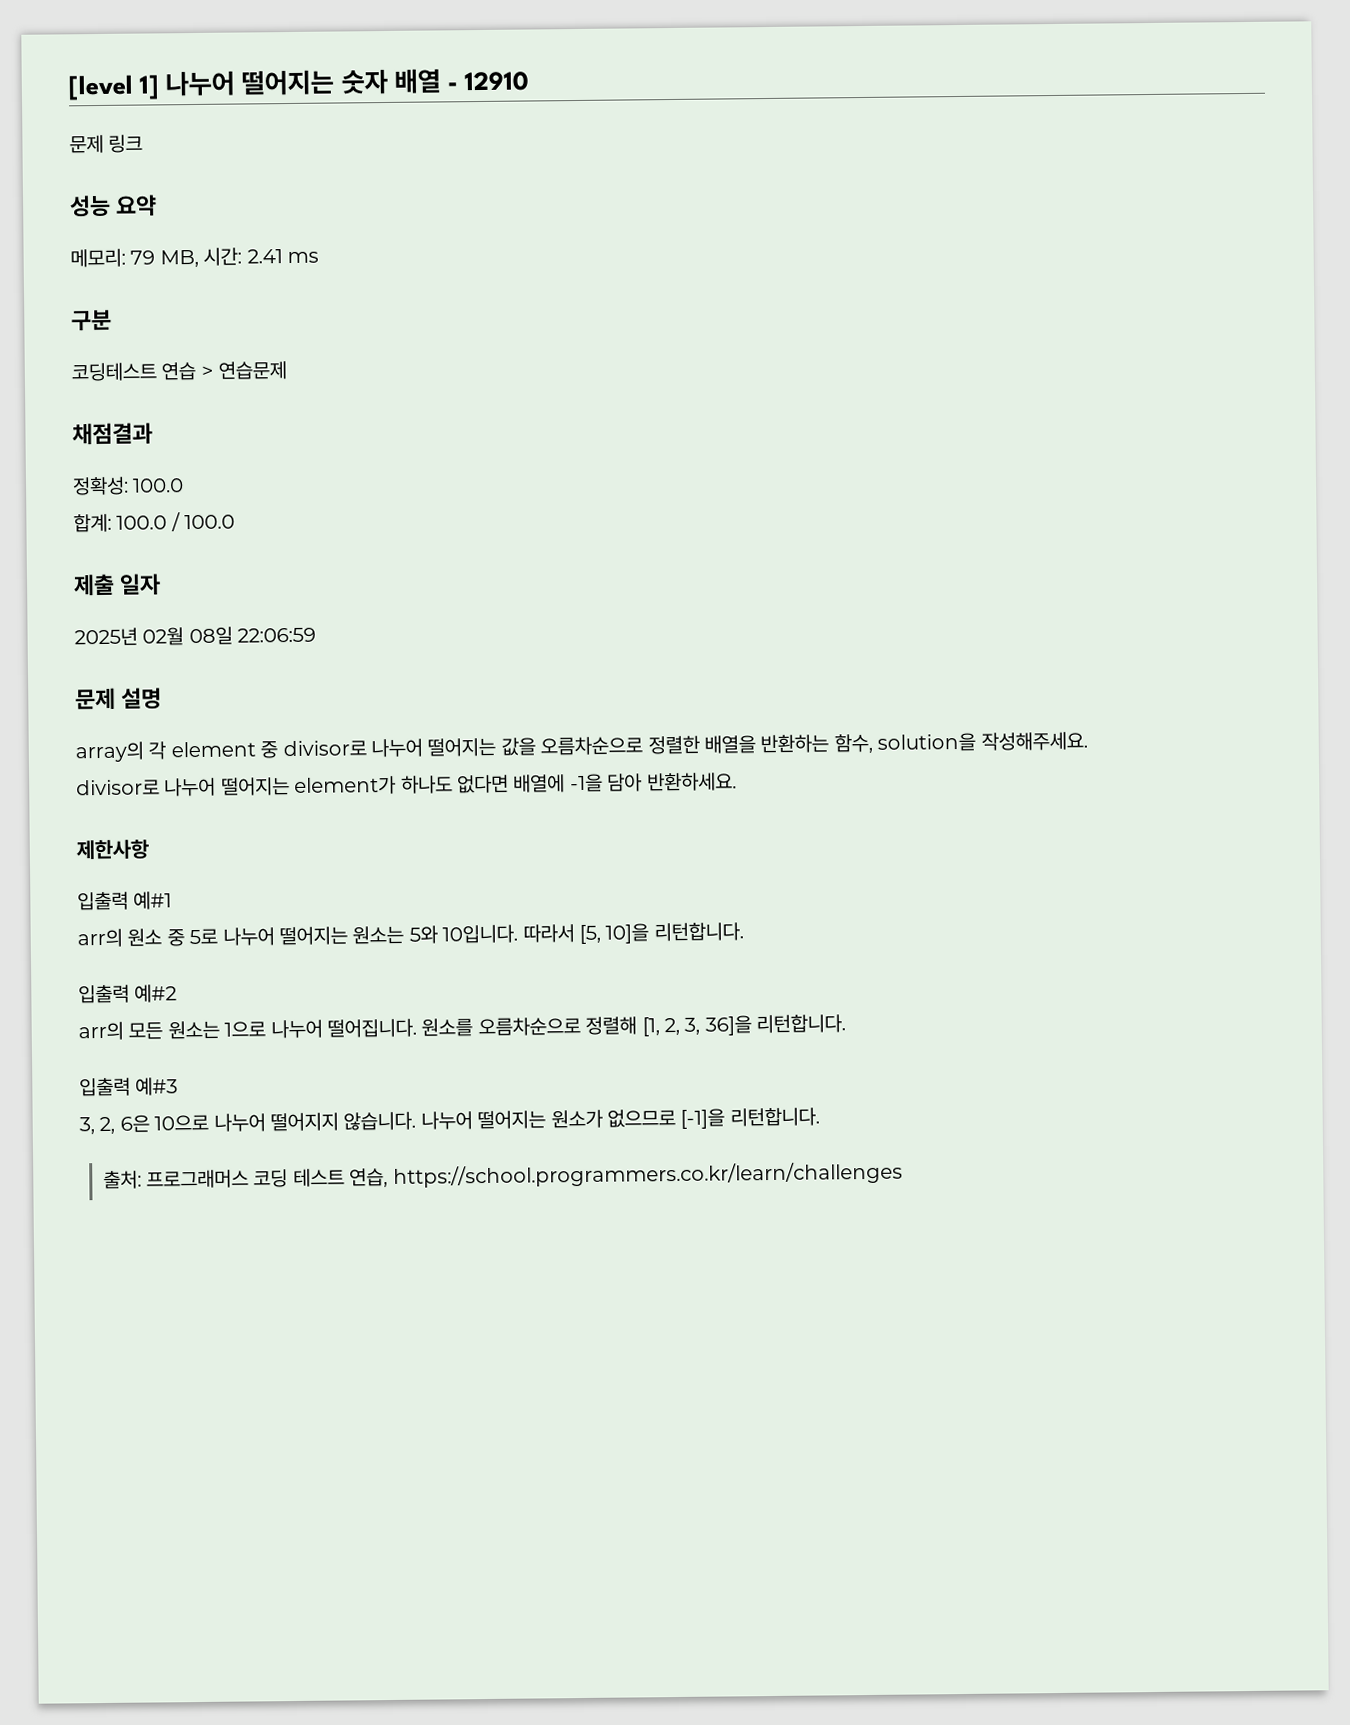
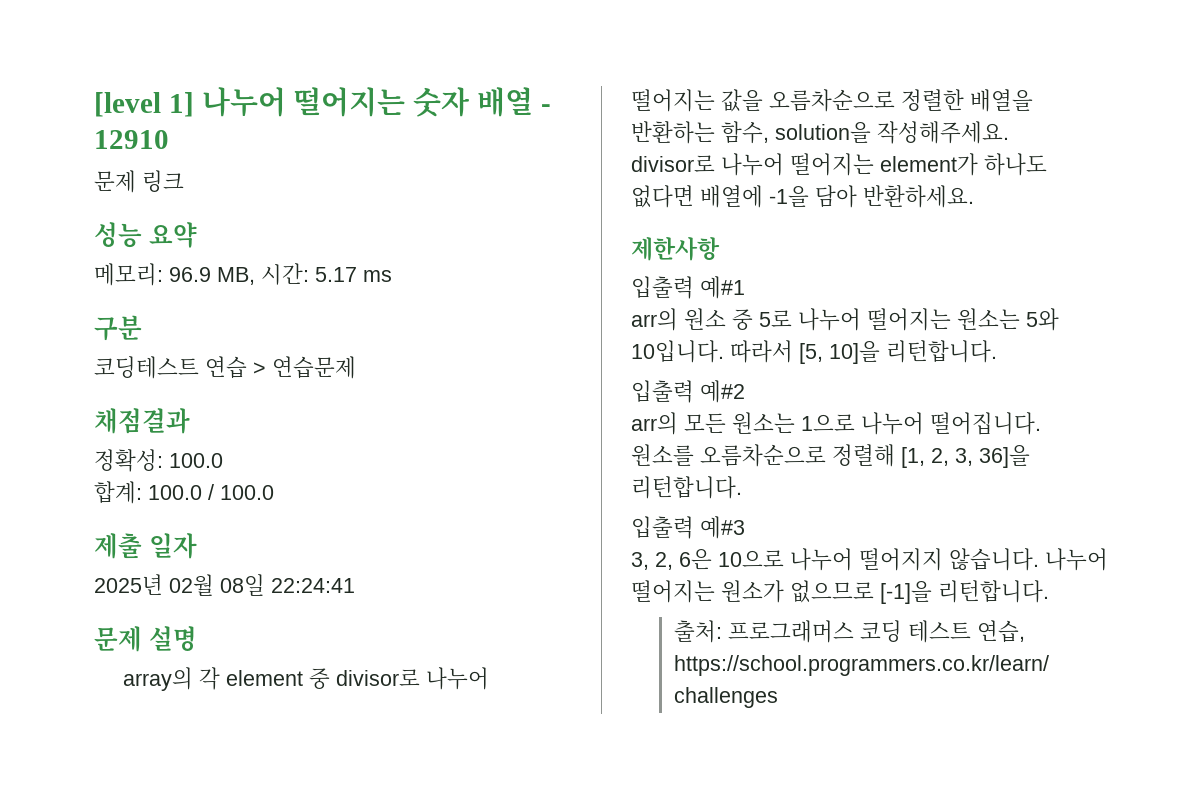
- 메모리: 79 MB, 시간: 2.41 ms
+ 메모리: 96.9 MB, 시간: 5.17 ms
- 2025년 02월 08일 22:06:59
+ 2025년 02월 08일 22:24:41

